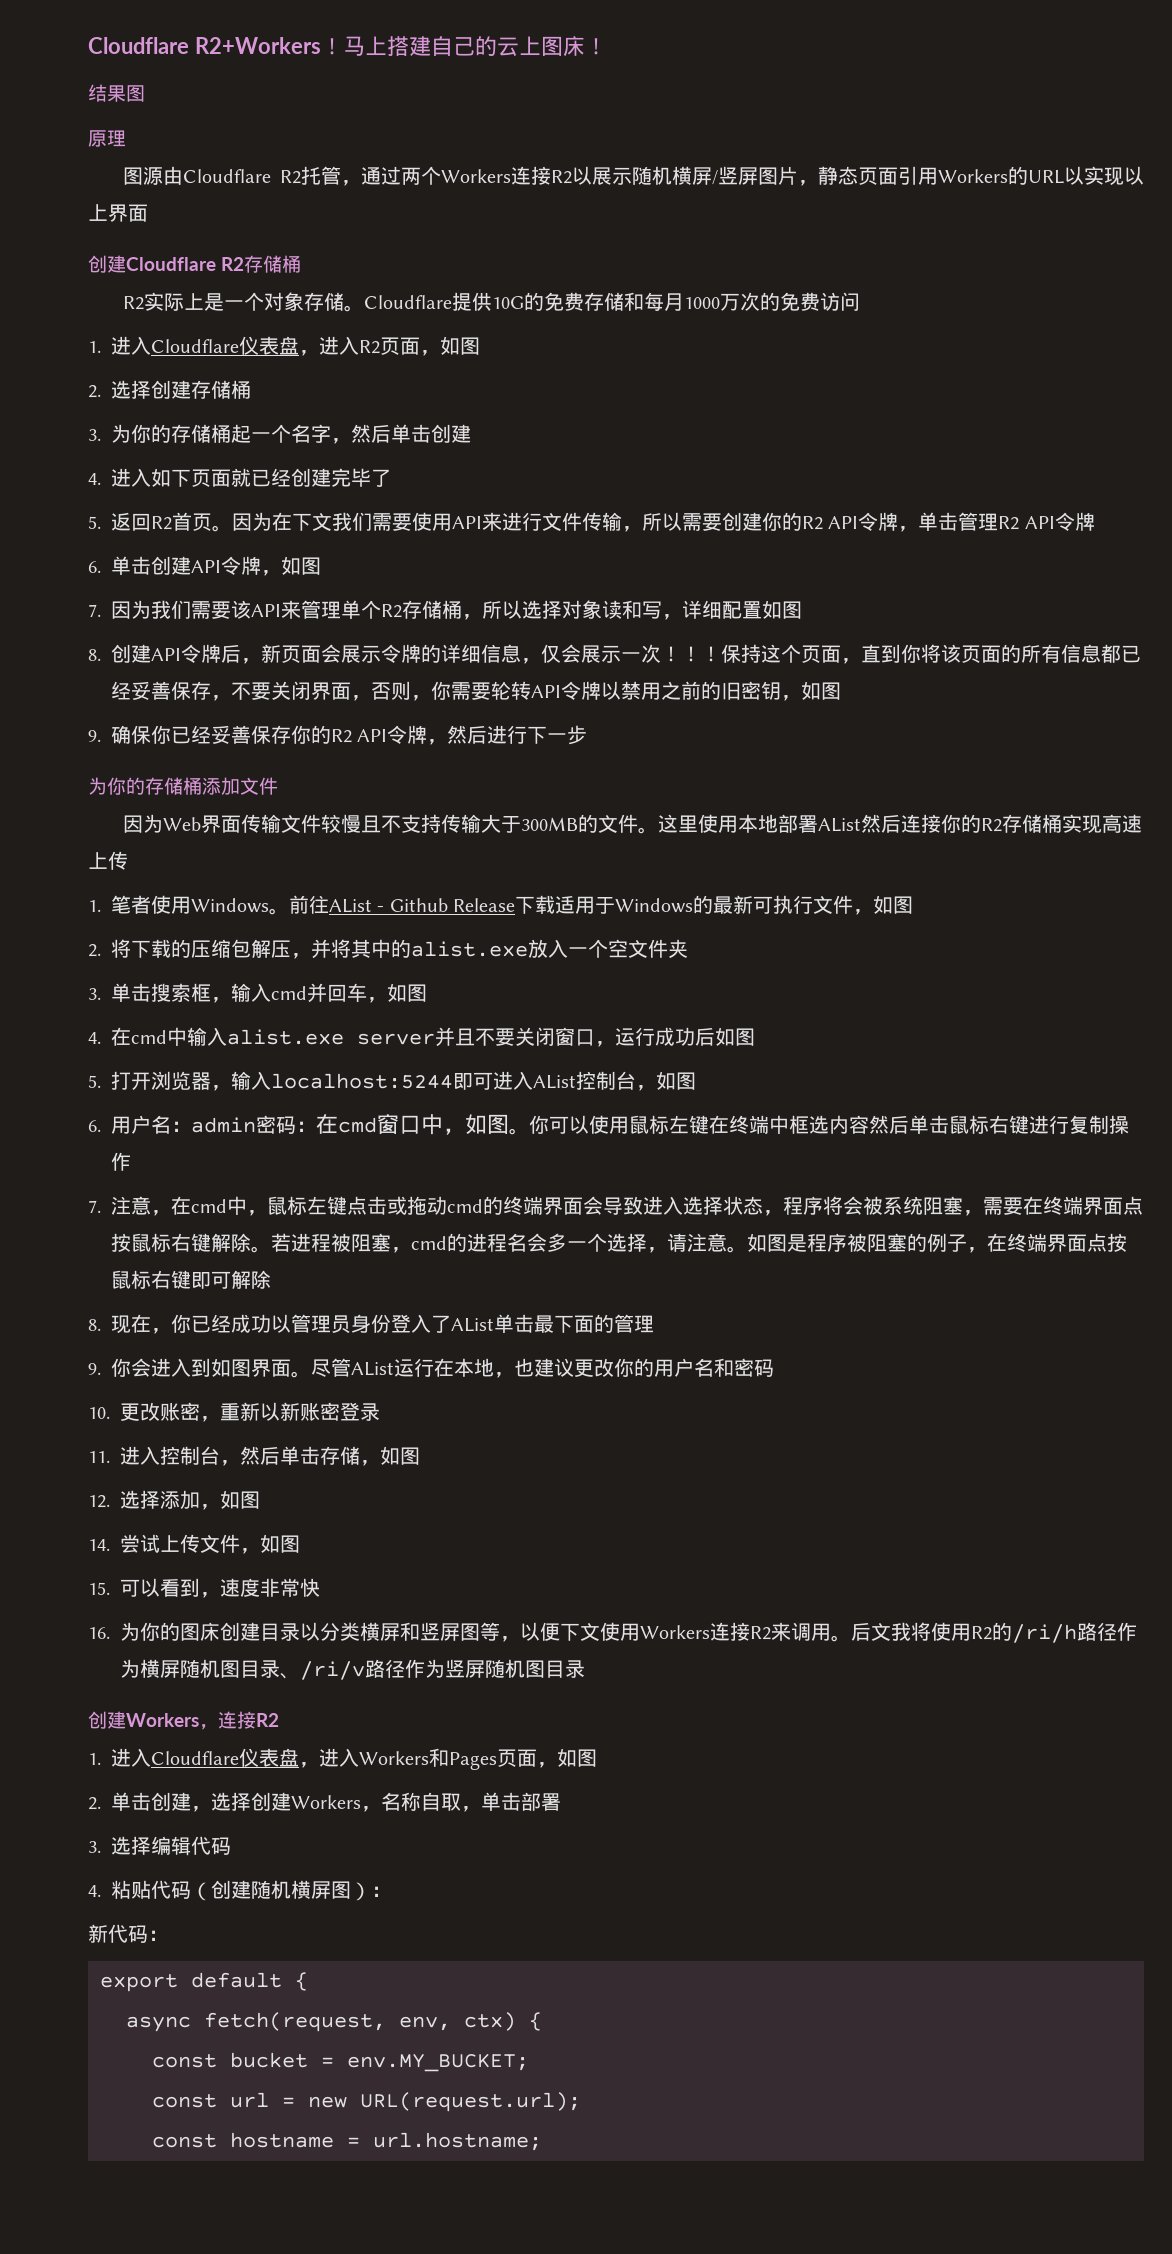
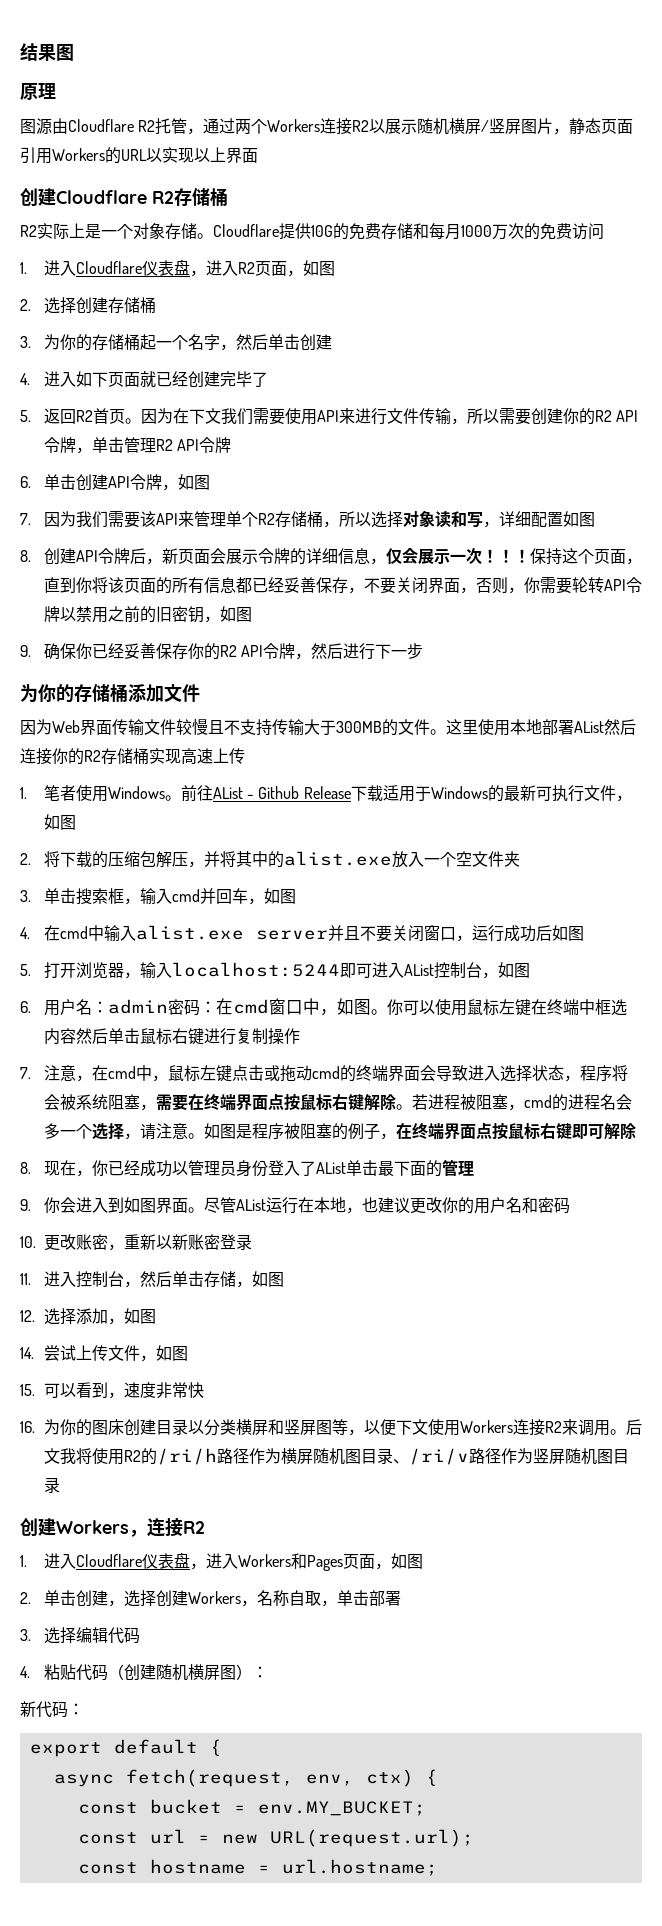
- Cloudflare R2+Workers！马上搭建自己的云上图床！

